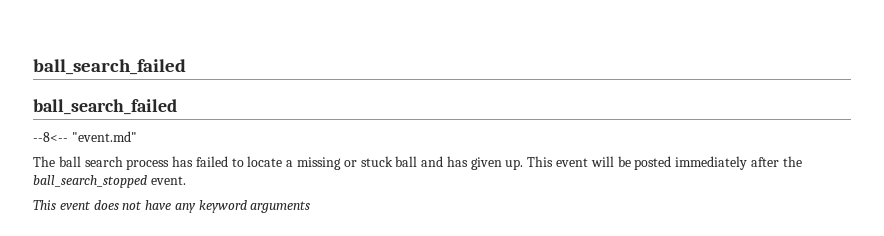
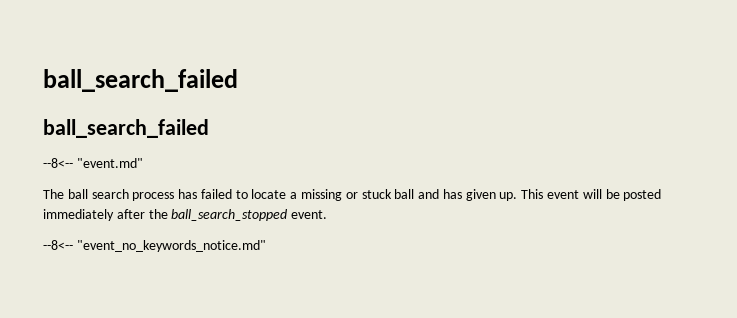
- This event does not have any keyword arguments
+ --8<-- "event_no_keywords_notice.md"

